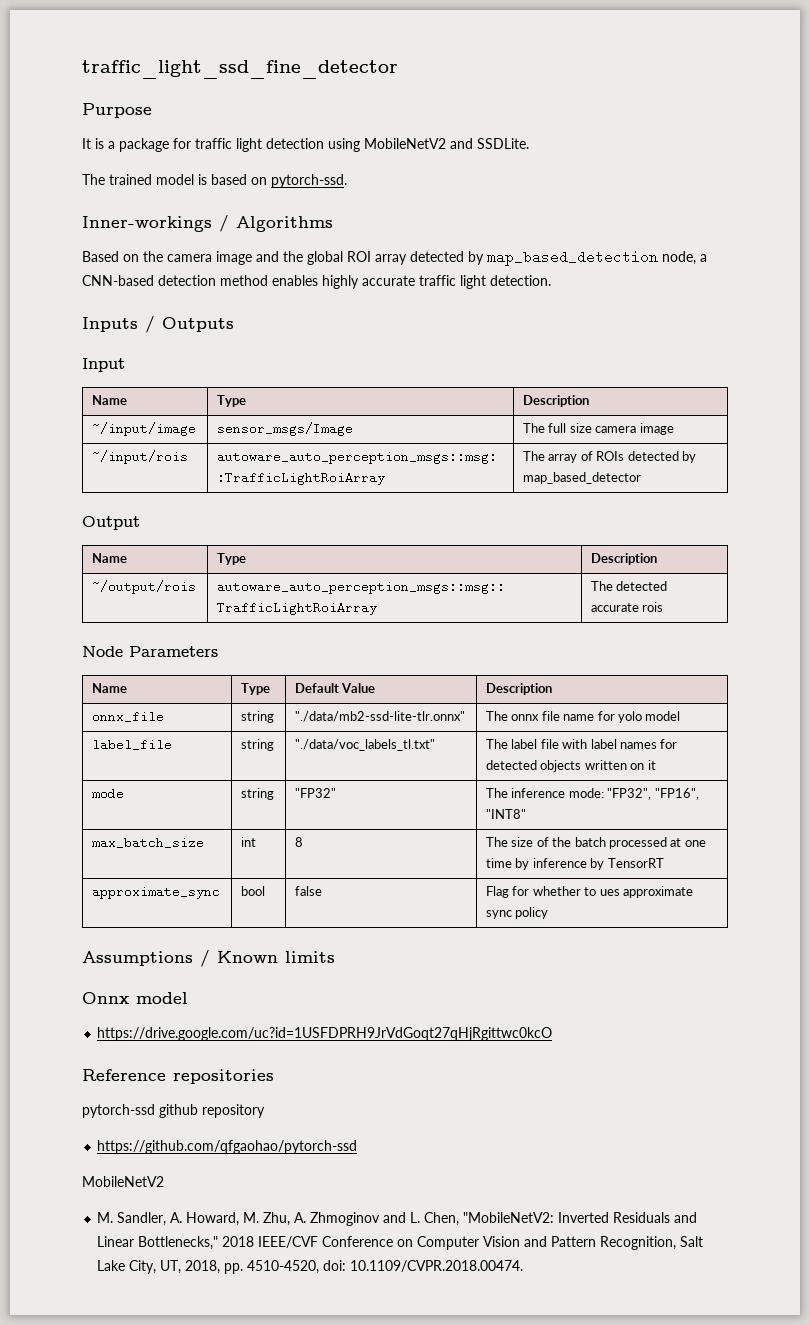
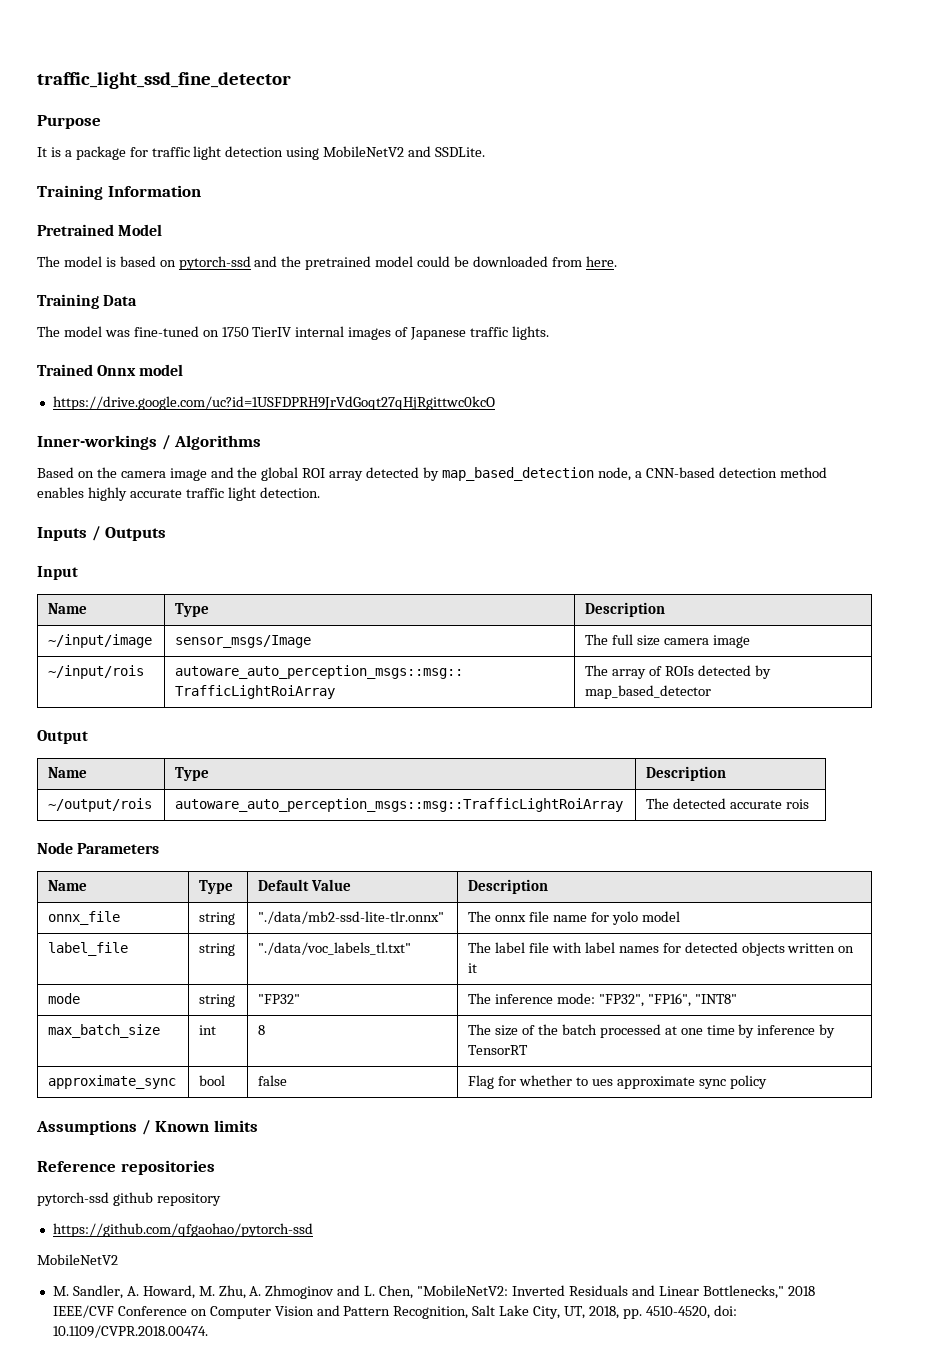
- The trained model is based on pytorch-ssd.
+ Training Information
+ Pretrained Model
+ The model is based on pytorch-ssd and the pretrained model could be downloaded from here.
+ Training Data
+ The model was fine-tuned on 1750 TierIV internal images of Japanese traffic lights.
+ Trained Onnx model
+ https://drive.google.com/uc?id=1USFDPRH9JrVdGoqt27qHjRgittwc0kcO
- Onnx model
- https://drive.google.com/uc?id=1USFDPRH9JrVdGoqt27qHjRgittwc0kcO

